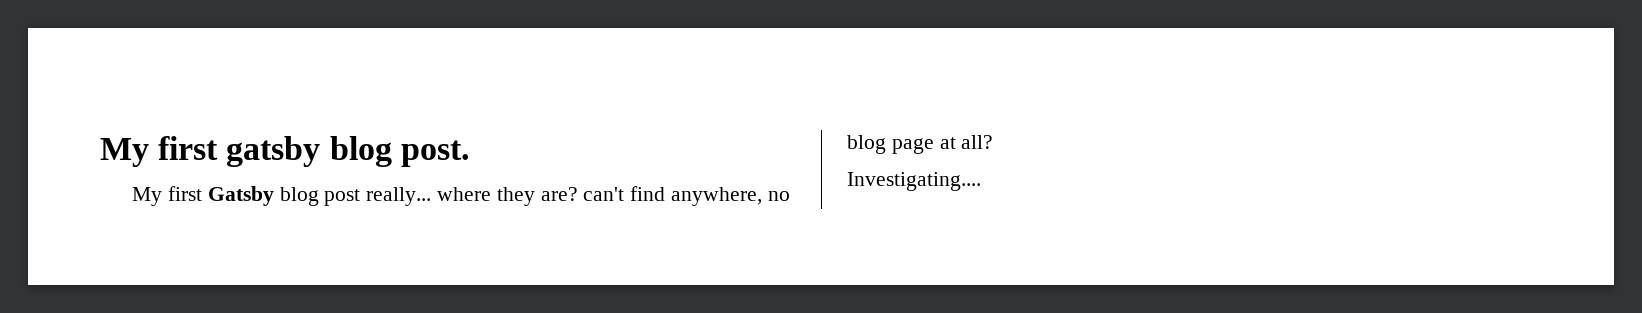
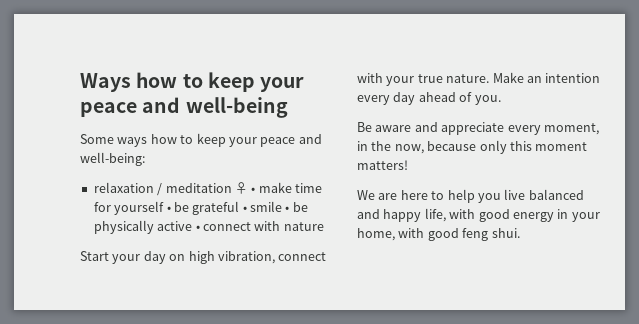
- My first gatsby blog post.
- My first Gatsby blog post really... where they are? can't find anywhere, no blog page at all?
- Investigating....
+ Ways how to keep your peace and well-being
+ Some ways how to keep your peace and well-being:
+ relaxation / meditation ♀ • make time for yourself • be grateful • smile • be physically active • connect with nature
+ Start your day on high vibration, connect with your true nature. Make an intention every day ahead of you.
+ Be aware and appreciate every moment, in the now, because only this moment matters!
+ We are here to help you live balanced and happy life, with good energy in your home, with good feng shui.

